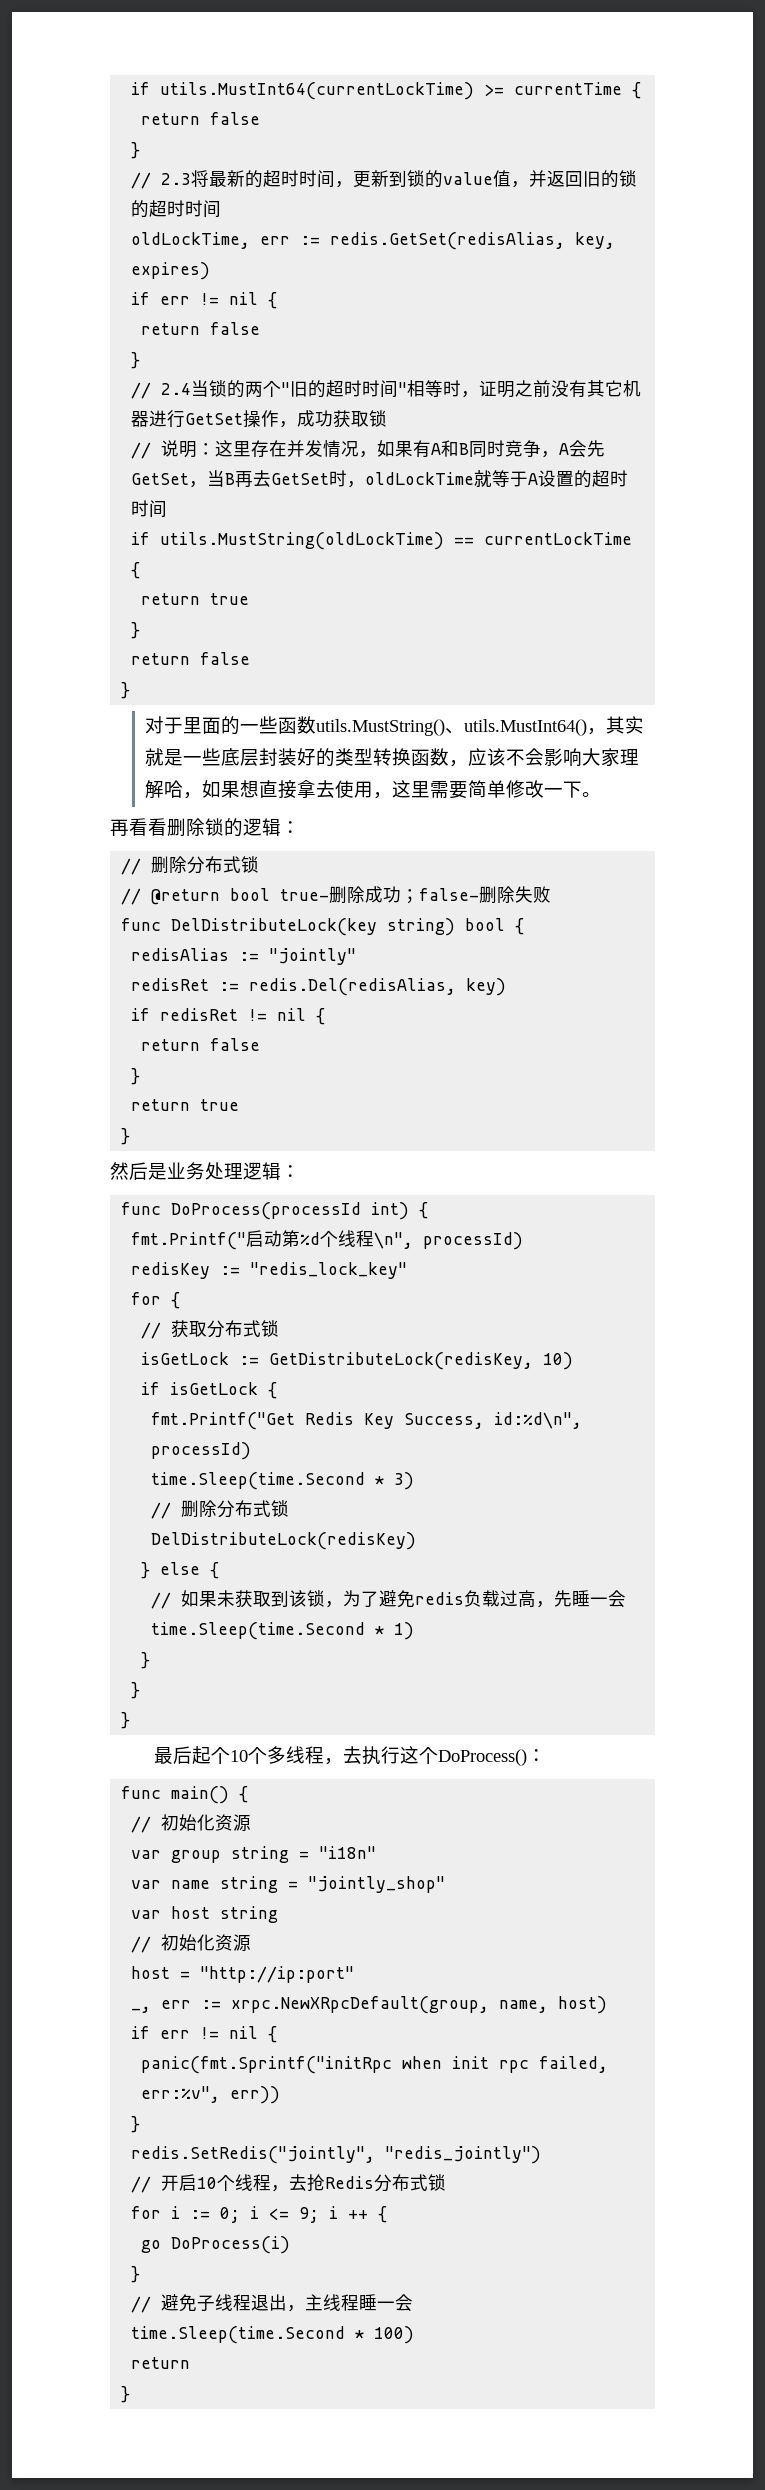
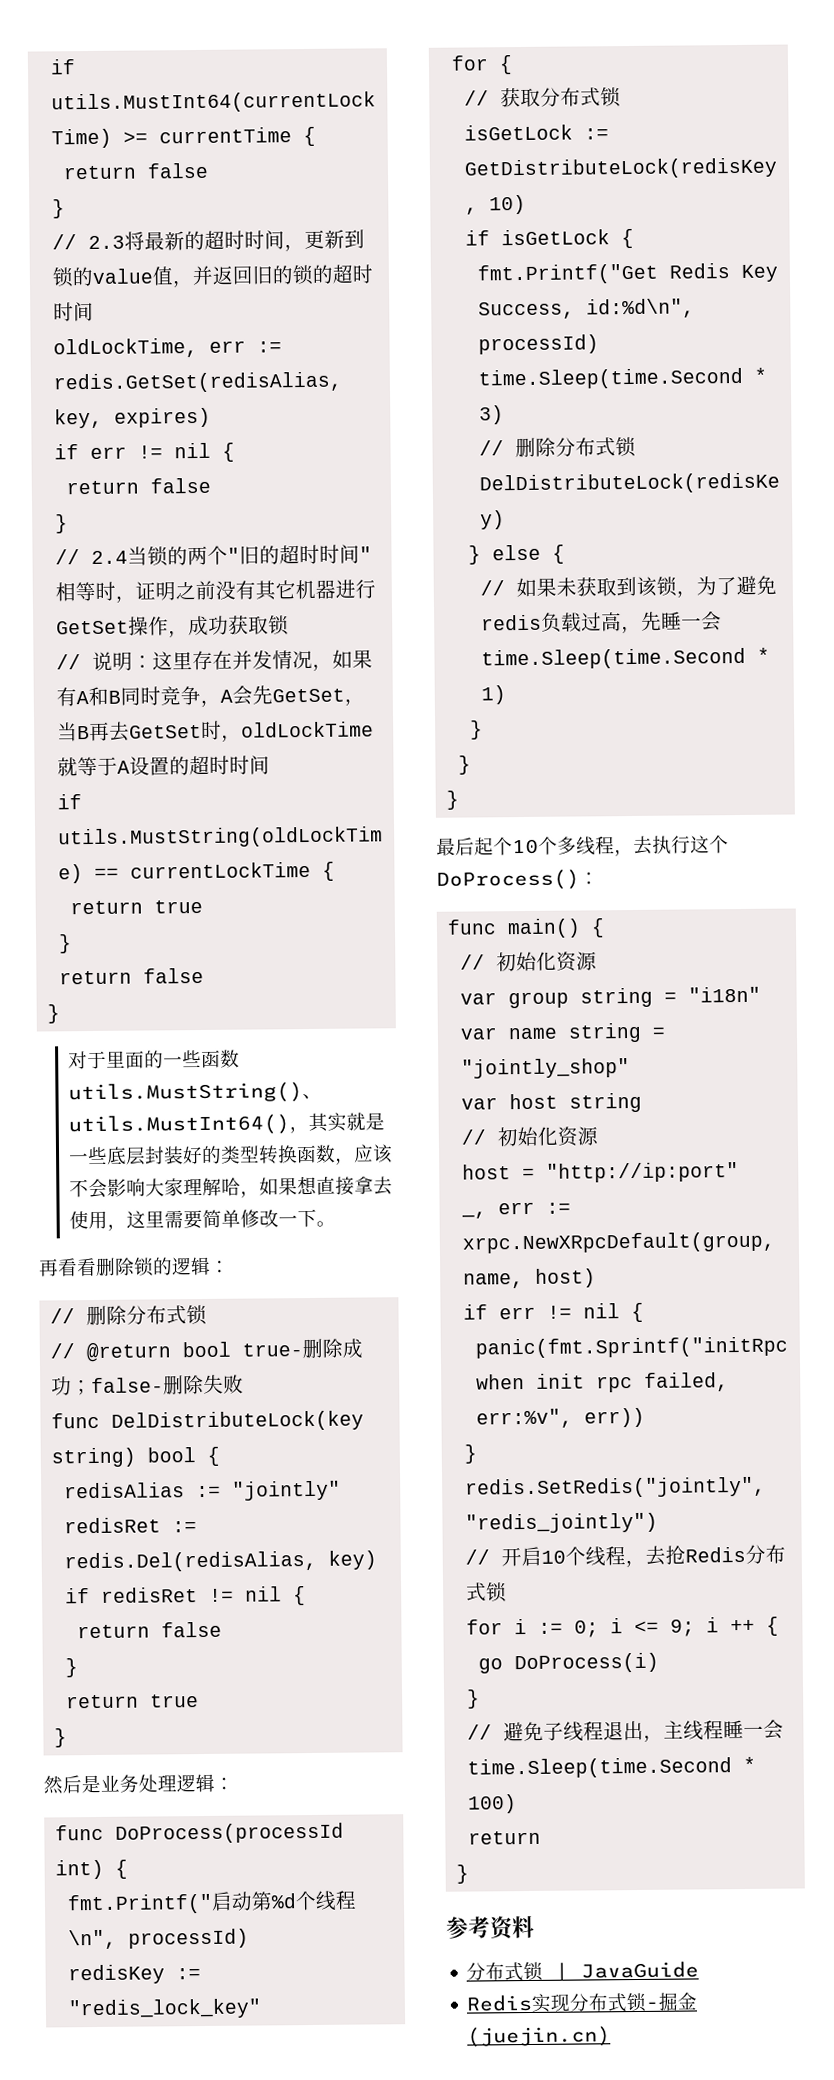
+ 参考资料
+ 分布式锁 | JavaGuide
+ Redis实现分布式锁-掘金(juejin.cn)

